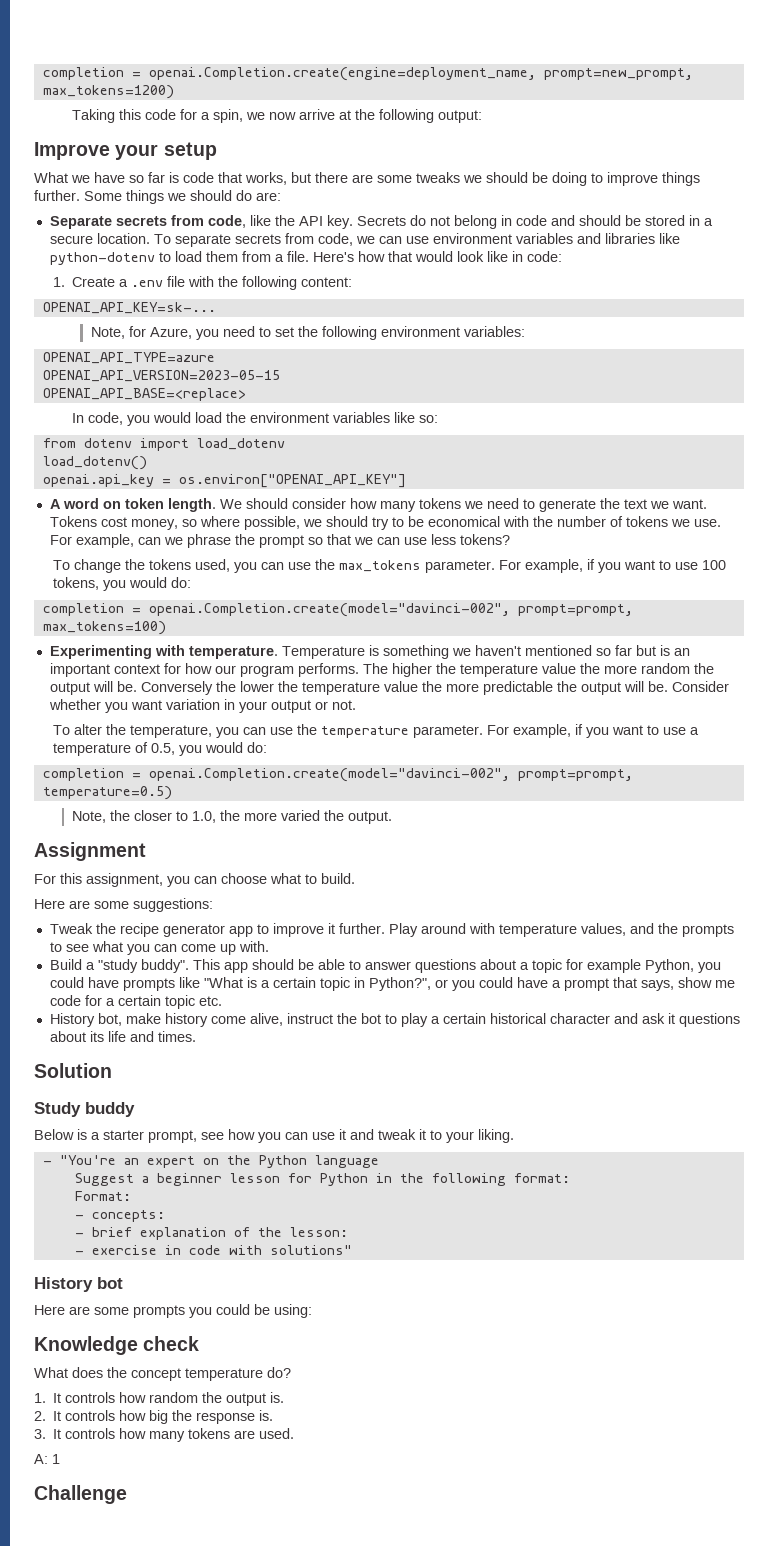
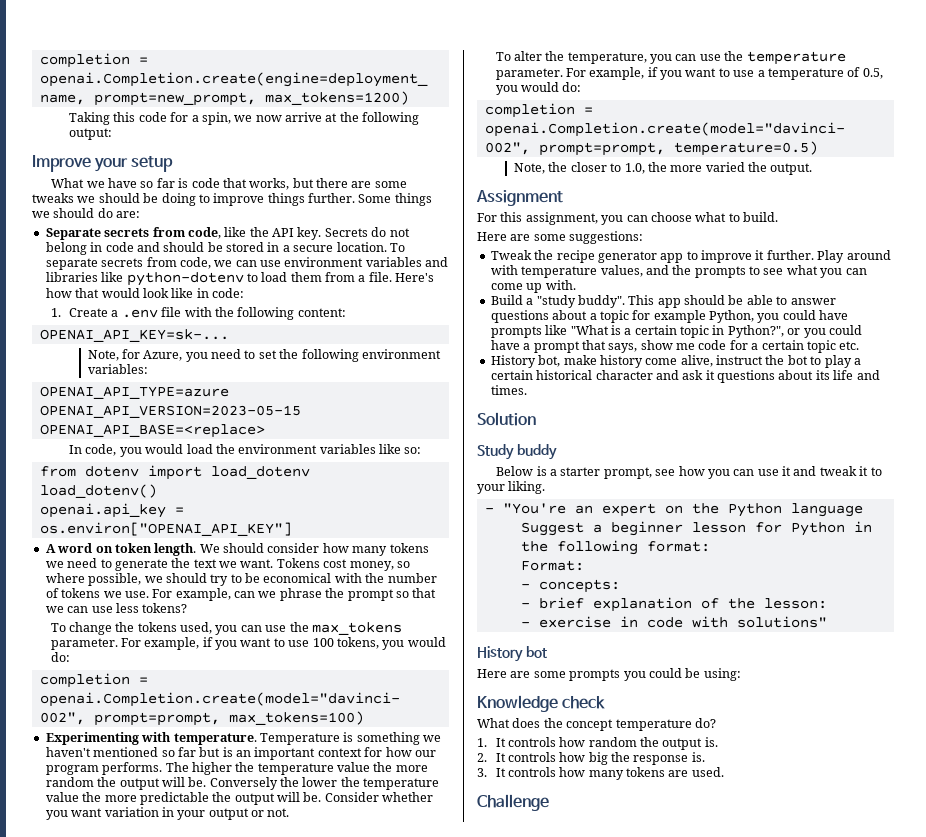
- A: 1

